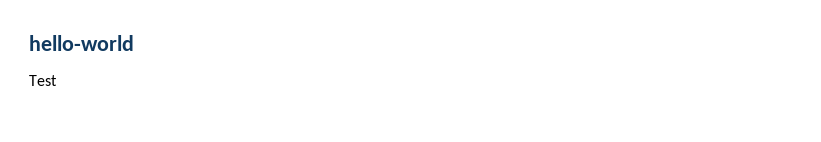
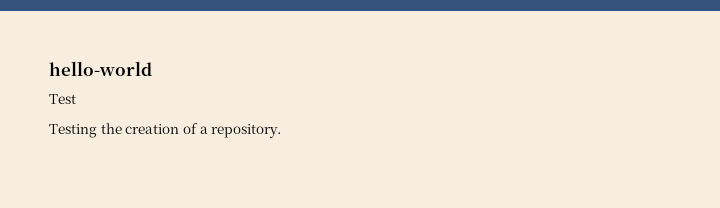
+ Testing the creation of a repository.

